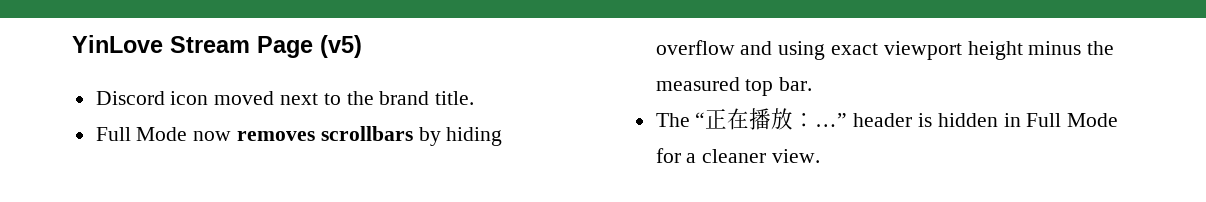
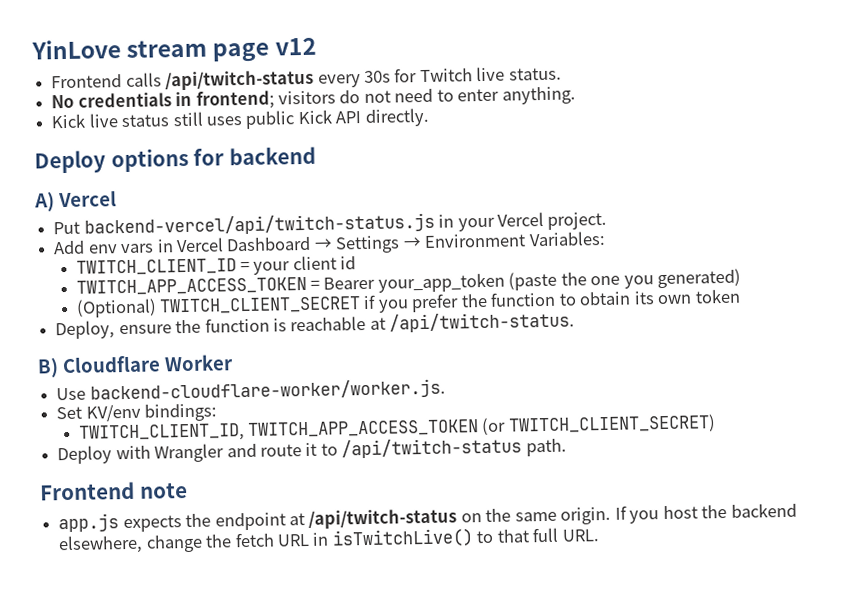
- YinLove Stream Page (v5)
- Discord icon moved next to the brand title.
- Full Mode now removes scrollbars by hiding overflow and using exact viewport height minus the measured top bar.
- The “正在播放：…” header is hidden in Full Mode for a cleaner view.
+ YinLove stream page v12
+ Frontend calls /api/twitch-status every 30s for Twitch live status.
+ No credentials in frontend; visitors do not need to enter anything.
+ Kick live status still uses public Kick API directly.
+ Deploy options for backend
+ A) Vercel
+ Put backend-vercel/api/twitch-status.js in your Vercel project.
+ Add env vars in Vercel Dashboard → Settings → Environment Variables:
+ TWITCH_CLIENT_ID = your client id
+ TWITCH_APP_ACCESS_TOKEN = Bearer your_app_token (paste the one you generated)
+ (Optional) TWITCH_CLIENT_SECRET if you prefer the function to obtain its own token
+ Deploy, ensure the function is reachable at /api/twitch-status.
+ B) Cloudflare Worker
+ Use backend-cloudflare-worker/worker.js.
+ Set KV/env bindings:
+ TWITCH_CLIENT_ID, TWITCH_APP_ACCESS_TOKEN (or TWITCH_CLIENT_SECRET)
+ Deploy with Wrangler and route it to /api/twitch-status path.
+ Frontend note
+ app.js expects the endpoint at /api/twitch-status on the same origin. If you host the backend elsewhere, change the fetch URL in isTwitchLive() to that full URL.

